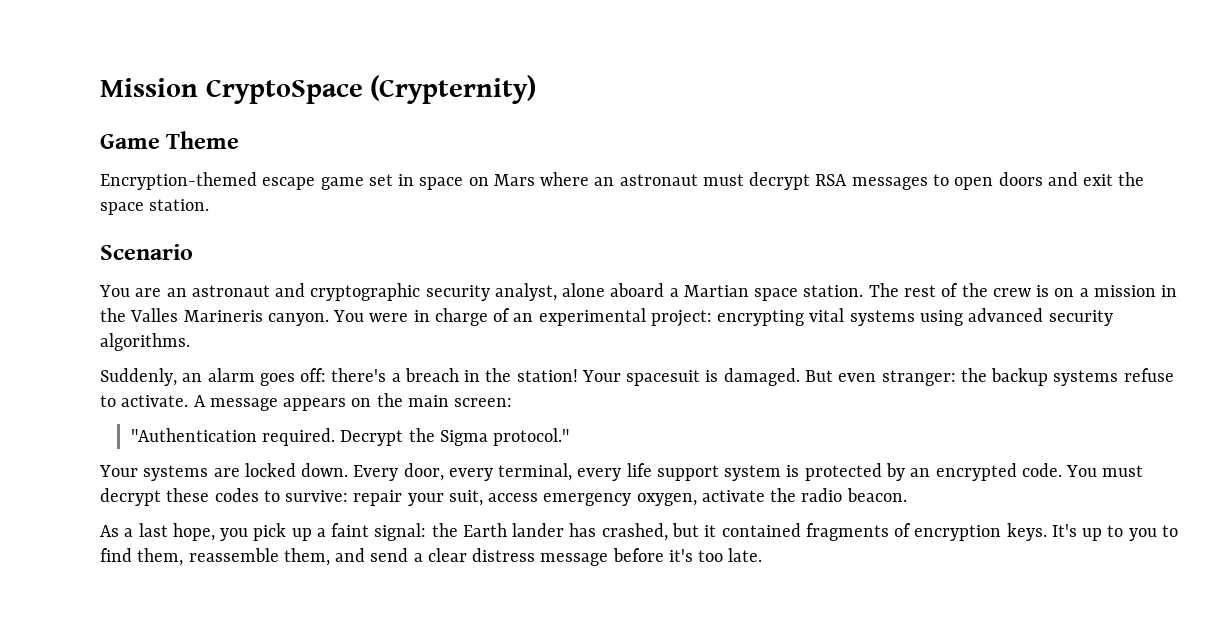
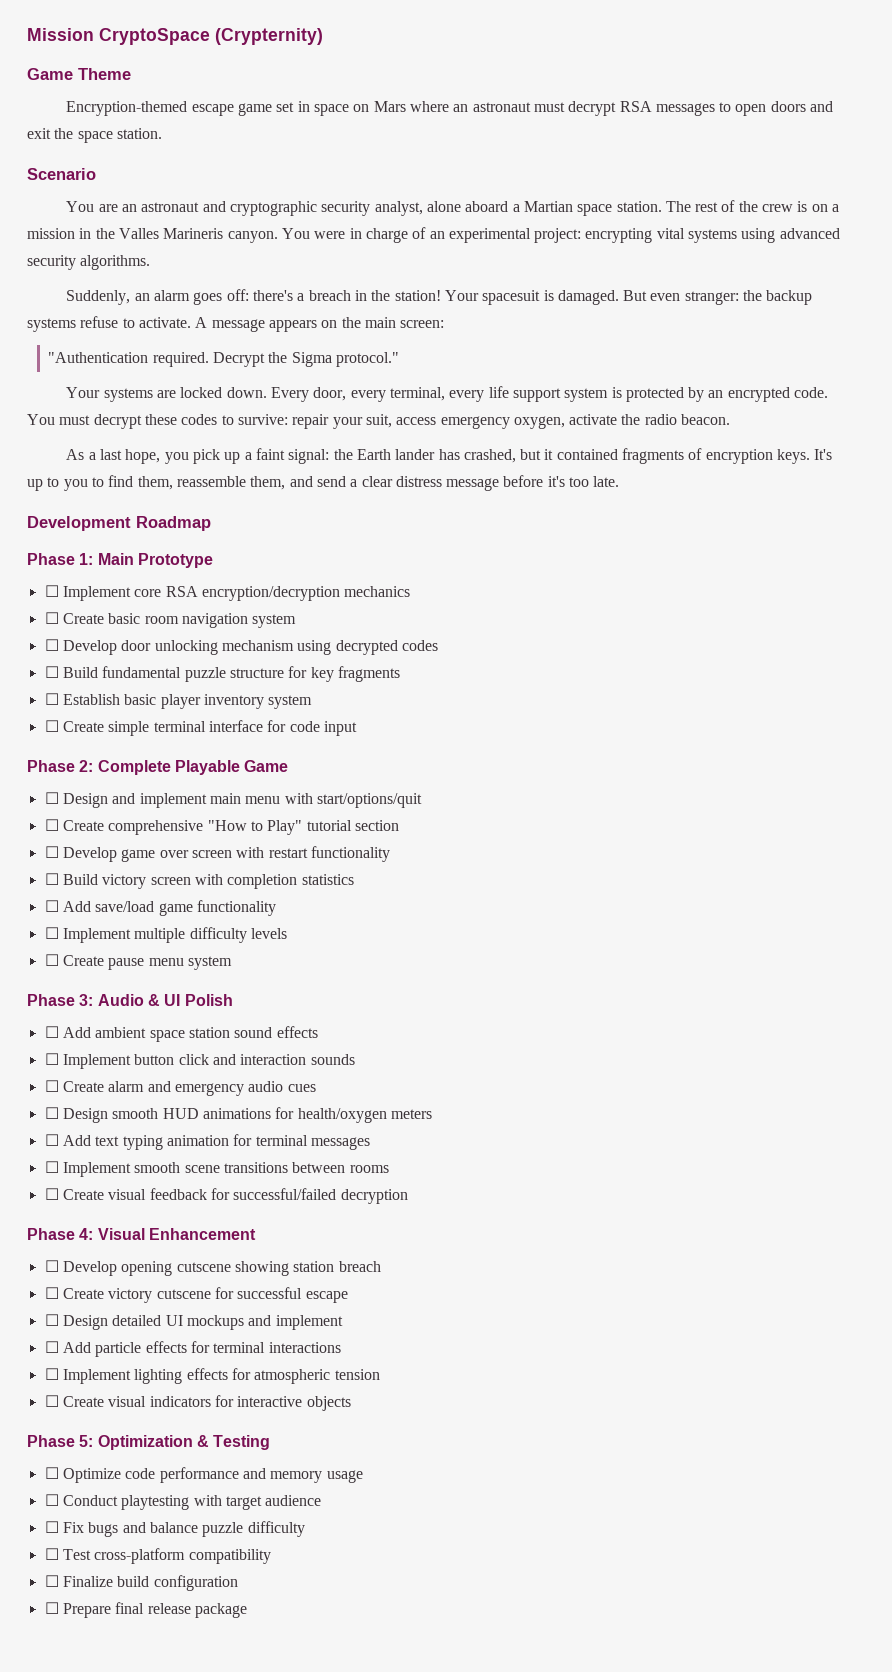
+ Development Roadmap
+ Phase 1: Main Prototype
+ ☐ Implement core RSA encryption/decryption mechanics
+ ☐ Create basic room navigation system
+ ☐ Develop door unlocking mechanism using decrypted codes
+ ☐ Build fundamental puzzle structure for key fragments
+ ☐ Establish basic player inventory system
+ ☐ Create simple terminal interface for code input
+ Phase 2: Complete Playable Game
+ ☐ Design and implement main menu with start/options/quit
+ ☐ Create comprehensive "How to Play" tutorial section
+ ☐ Develop game over screen with restart functionality
+ ☐ Build victory screen with completion statistics
+ ☐ Add save/load game functionality
+ ☐ Implement multiple difficulty levels
+ ☐ Create pause menu system
+ Phase 3: Audio & UI Polish
+ ☐ Add ambient space station sound effects
+ ☐ Implement button click and interaction sounds
+ ☐ Create alarm and emergency audio cues
+ ☐ Design smooth HUD animations for health/oxygen meters
+ ☐ Add text typing animation for terminal messages
+ ☐ Implement smooth scene transitions between rooms
+ ☐ Create visual feedback for successful/failed decryption
+ Phase 4: Visual Enhancement
+ ☐ Develop opening cutscene showing station breach
+ ☐ Create victory cutscene for successful escape
+ ☐ Design detailed UI mockups and implement
+ ☐ Add particle effects for terminal interactions
+ ☐ Implement lighting effects for atmospheric tension
+ ☐ Create visual indicators for interactive objects
+ Phase 5: Optimization & Testing
+ ☐ Optimize code performance and memory usage
+ ☐ Conduct playtesting with target audience
+ ☐ Fix bugs and balance puzzle difficulty
+ ☐ Test cross-platform compatibility
+ ☐ Finalize build configuration
+ ☐ Prepare final release package

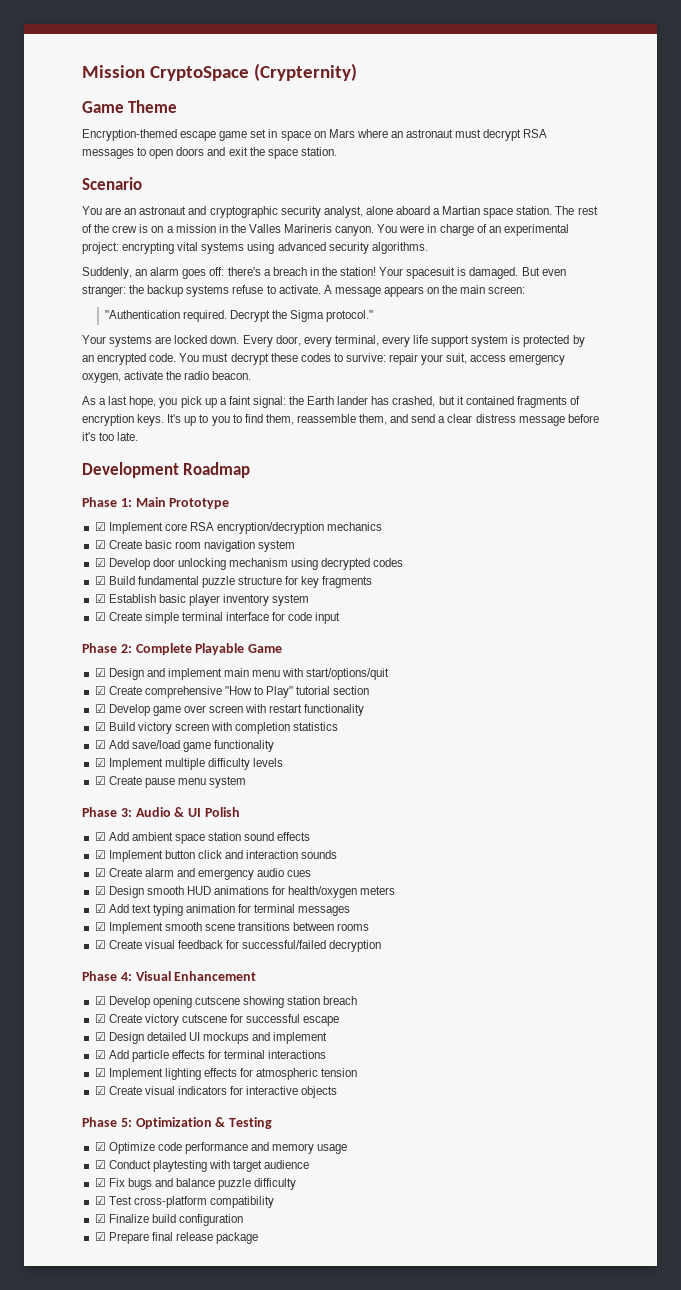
- ☐ Implement core RSA encryption/decryption mechanics
+ ☑ Implement core RSA encryption/decryption mechanics
- ☐ Create basic room navigation system
+ ☑ Create basic room navigation system
- ☐ Develop door unlocking mechanism using decrypted codes
+ ☑ Develop door unlocking mechanism using decrypted codes
- ☐ Build fundamental puzzle structure for key fragments
+ ☑ Build fundamental puzzle structure for key fragments
- ☐ Establish basic player inventory system
+ ☑ Establish basic player inventory system
- ☐ Create simple terminal interface for code input
+ ☑ Create simple terminal interface for code input
- ☐ Design and implement main menu with start/options/quit
+ ☑ Design and implement main menu with start/options/quit
- ☐ Create comprehensive "How to Play" tutorial section
+ ☑ Create comprehensive "How to Play" tutorial section
- ☐ Develop game over screen with restart functionality
+ ☑ Develop game over screen with restart functionality
- ☐ Build victory screen with completion statistics
+ ☑ Build victory screen with completion statistics
- ☐ Add save/load game functionality
+ ☑ Add save/load game functionality
- ☐ Implement multiple difficulty levels
+ ☑ Implement multiple difficulty levels
- ☐ Create pause menu system
+ ☑ Create pause menu system
- ☐ Add ambient space station sound effects
+ ☑ Add ambient space station sound effects
- ☐ Implement button click and interaction sounds
+ ☑ Implement button click and interaction sounds
- ☐ Create alarm and emergency audio cues
+ ☑ Create alarm and emergency audio cues
- ☐ Design smooth HUD animations for health/oxygen meters
+ ☑ Design smooth HUD animations for health/oxygen meters
- ☐ Add text typing animation for terminal messages
+ ☑ Add text typing animation for terminal messages
- ☐ Implement smooth scene transitions between rooms
+ ☑ Implement smooth scene transitions between rooms
- ☐ Create visual feedback for successful/failed decryption
+ ☑ Create visual feedback for successful/failed decryption
- ☐ Develop opening cutscene showing station breach
+ ☑ Develop opening cutscene showing station breach
- ☐ Create victory cutscene for successful escape
+ ☑ Create victory cutscene for successful escape
- ☐ Design detailed UI mockups and implement
+ ☑ Design detailed UI mockups and implement
- ☐ Add particle effects for terminal interactions
+ ☑ Add particle effects for terminal interactions
- ☐ Implement lighting effects for atmospheric tension
+ ☑ Implement lighting effects for atmospheric tension
- ☐ Create visual indicators for interactive objects
+ ☑ Create visual indicators for interactive objects
- ☐ Optimize code performance and memory usage
+ ☑ Optimize code performance and memory usage
- ☐ Conduct playtesting with target audience
+ ☑ Conduct playtesting with target audience
- ☐ Fix bugs and balance puzzle difficulty
+ ☑ Fix bugs and balance puzzle difficulty
- ☐ Test cross-platform compatibility
+ ☑ Test cross-platform compatibility
- ☐ Finalize build configuration
+ ☑ Finalize build configuration
- ☐ Prepare final release package
+ ☑ Prepare final release package

